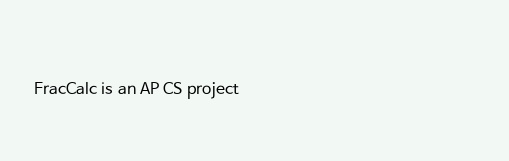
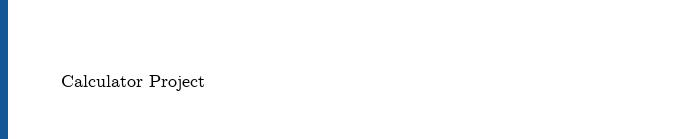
- FracCalc is an AP CS project
+ Calculator Project

